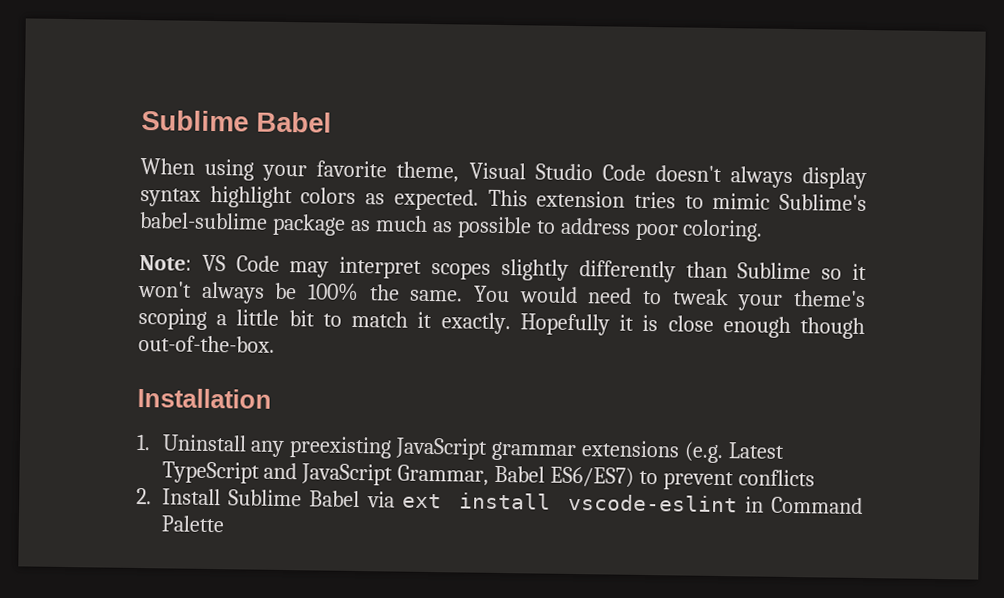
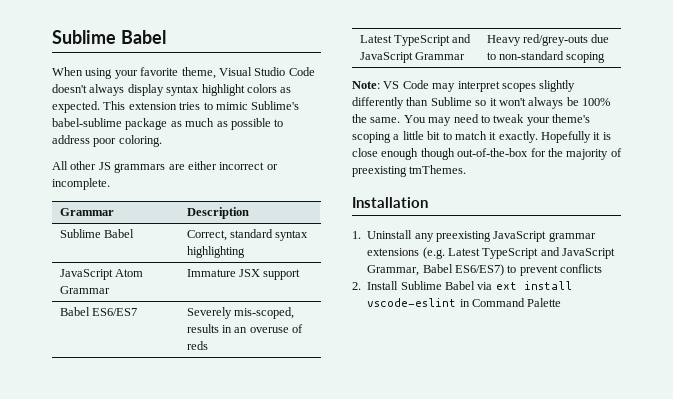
+ All other JS grammars are either incorrect or incomplete.
+ Grammar | Description
+ Sublime Babel | Correct, standard syntax highlighting
+ JavaScript Atom Grammar | Immature JSX support
+ Babel ES6/ES7 | Severely mis-scoped, results in an overuse of reds
+ Latest TypeScript and JavaScript Grammar | Heavy red/grey-outs due to non-standard scoping
- You would need to tweak your theme's scoping a little bit to match it exactly.
+ You may need to tweak your theme's scoping a little bit to match it exactly.
- Hopefully it is close enough though out-of-the-box.
+ Hopefully it is close enough though out-of-the-box for the majority of preexisting tmThemes.

